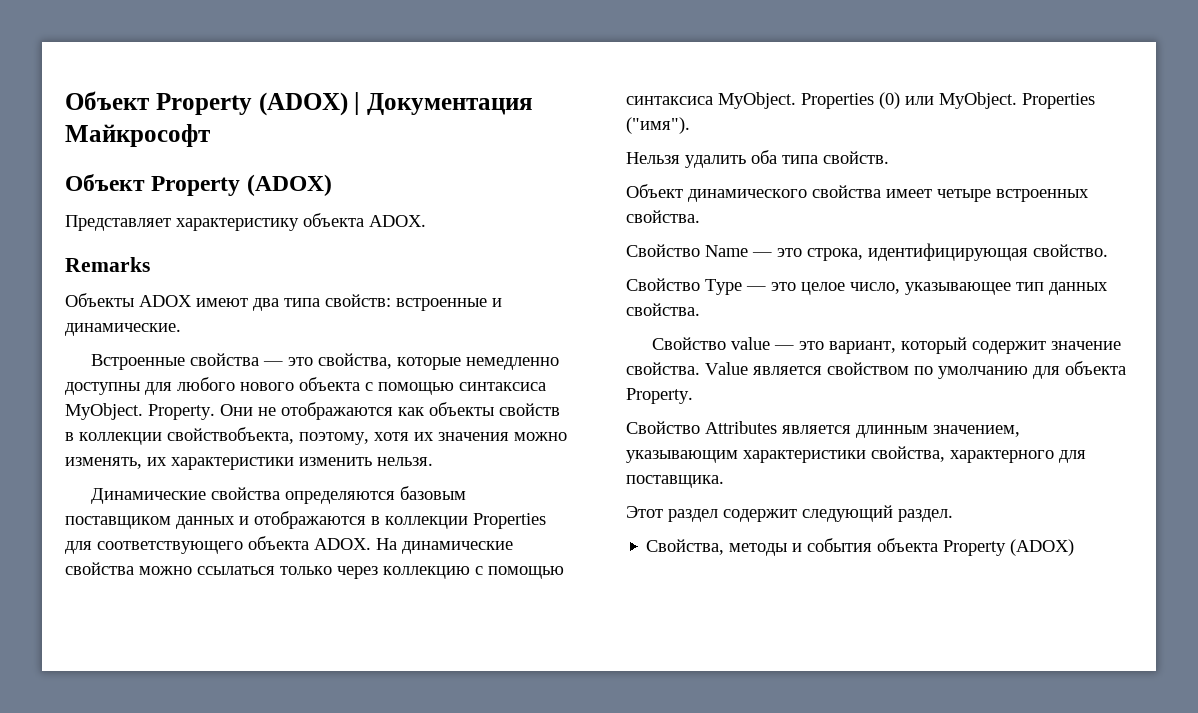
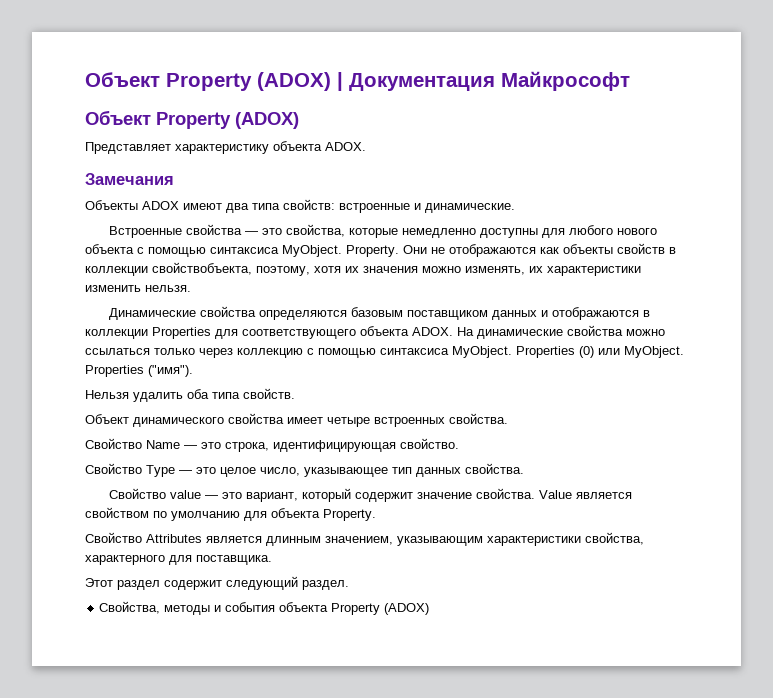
- Remarks
+ Замечания

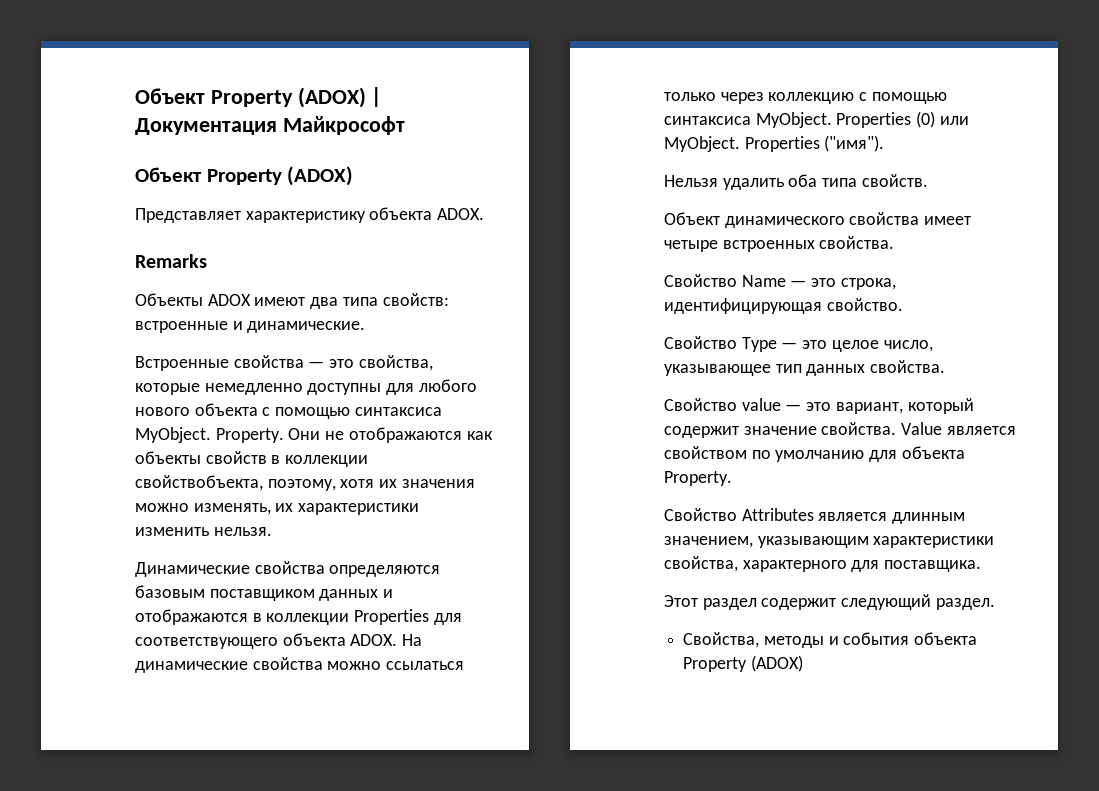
- Замечания
+ Remarks

